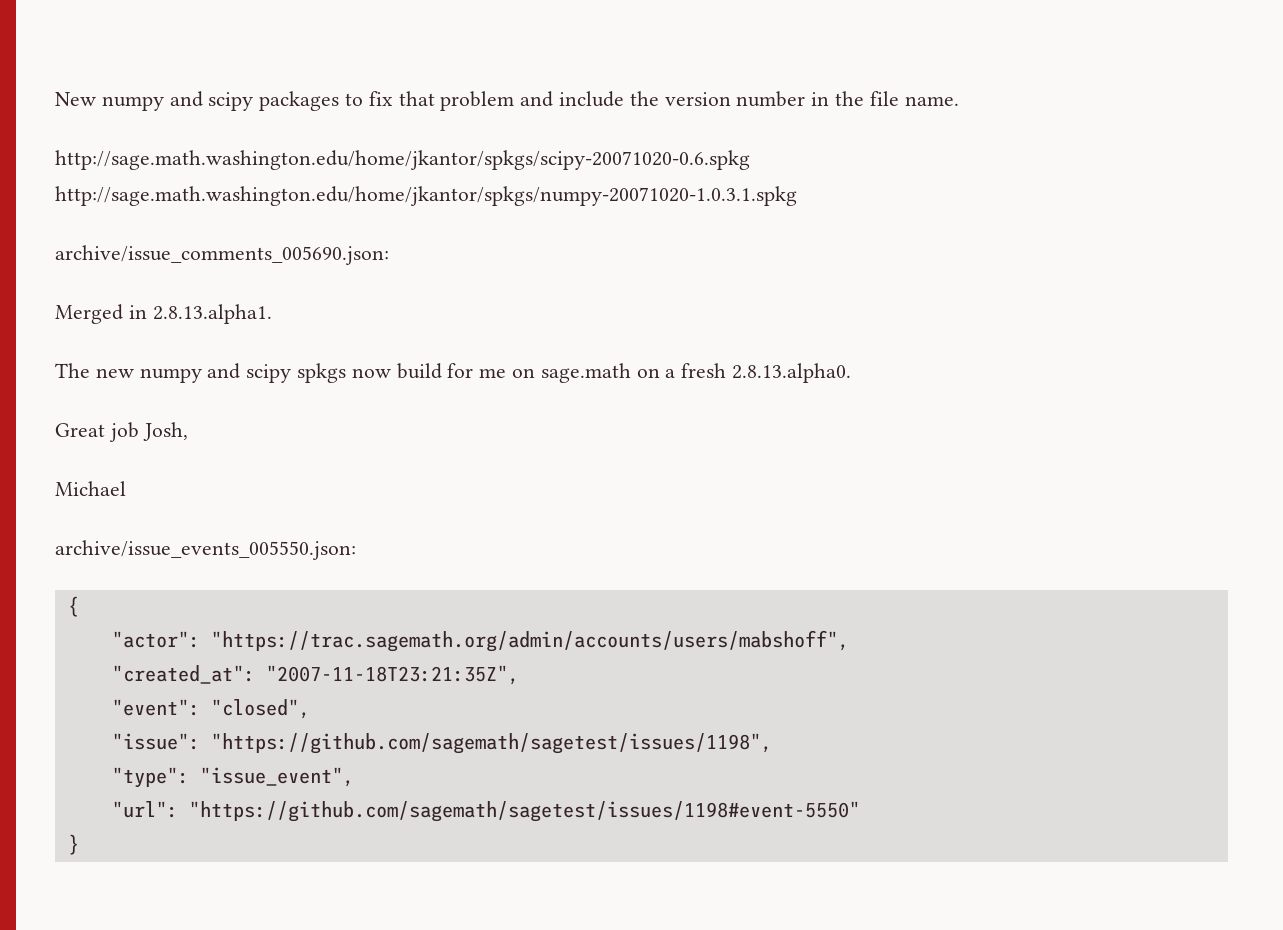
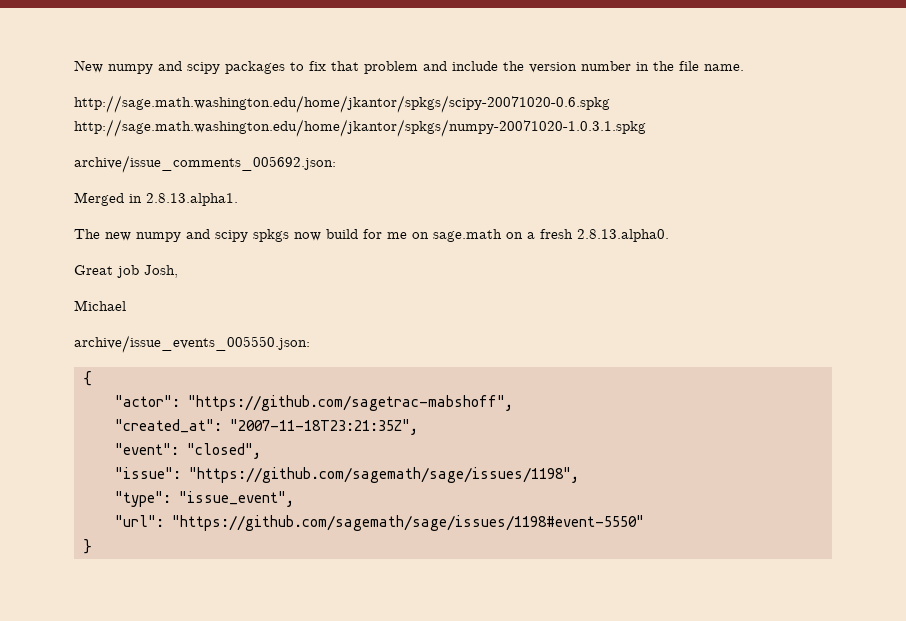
- archive/issue_comments_005690.json:
+ archive/issue_comments_005692.json:
- "actor": "https://trac.sagemath.org/admin/accounts/users/mabshoff",
+ "actor": "https://github.com/sagetrac-mabshoff",
- "issue": "https://github.com/sagemath/sagetest/issues/1198",
+ "issue": "https://github.com/sagemath/sage/issues/1198",
- "url": "https://github.com/sagemath/sagetest/issues/1198#event-5550"
+ "url": "https://github.com/sagemath/sage/issues/1198#event-5550"

